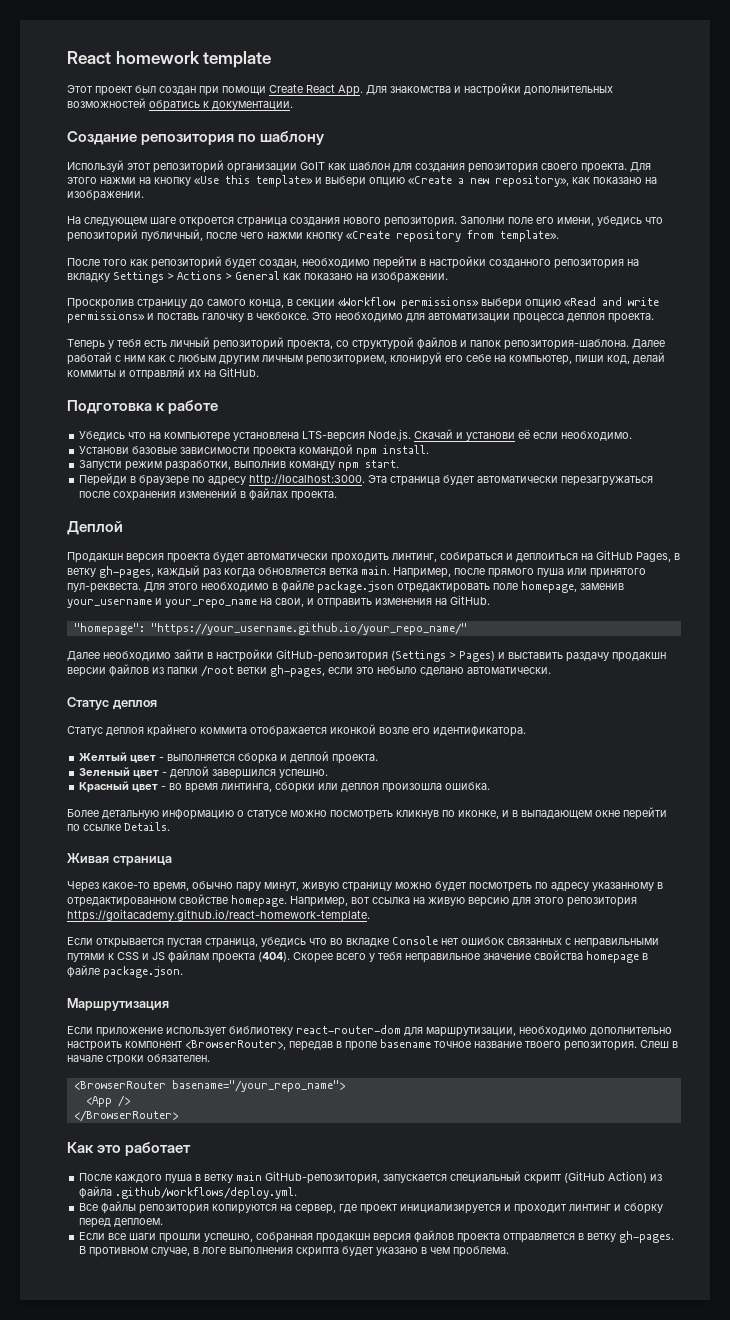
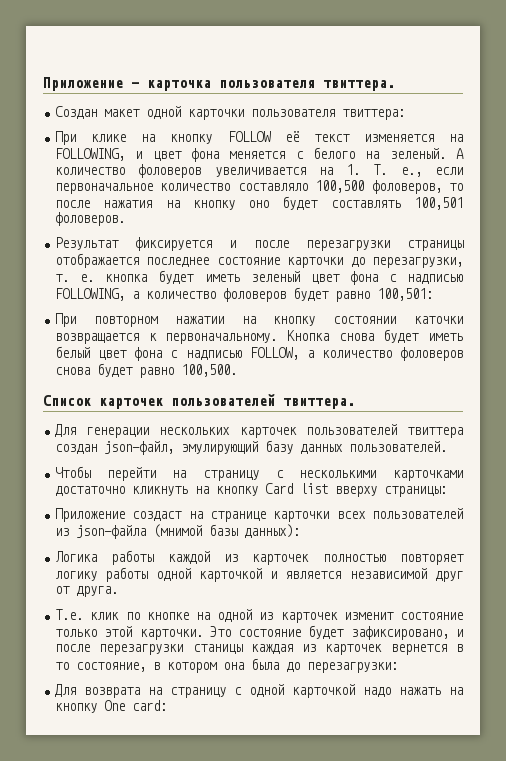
- React homework template
- Этот проект был создан при помощи Create React App. Для знакомства и настройки дополнительных возможностей обратись к документации.
- Создание репозитория по шаблону
- Используй этот репозиторий организации GoIT как шаблон для создания репозитория своего проекта. Для этого нажми на кнопку «Use this template» и выбери опцию «Create a new repository», как показано на изображении.
- На следующем шаге откроется страница создания нового репозитория. Заполни поле его имени, убедись что репозиторий публичный, после чего нажми кнопку «Create repository from template».
- После того как репозиторий будет создан, необходимо перейти в настройки созданного репозитория на вкладку Settings > Actions > General как показано на изображении.
- Проскролив страницу до самого конца, в секции «Workflow permissions» выбери опцию «Read and write permissions» и поставь галочку в чекбоксе. Это необходимо для автоматизации процесса деплоя проекта.
- Теперь у тебя есть личный репозиторий проекта, со структурой файлов и папок репозитория-шаблона. Далее работай с ним как с любым другим личным репозиторием, клонируй его себе на компьютер, пиши код, делай коммиты и отправляй их на GitHub.
- Подготовка к работе
- Убедись что на компьютере установлена LTS-версия Node.js. Скачай и установи её если необходимо.
- Установи базовые зависимости проекта командой npm install.
- Запусти режим разработки, выполнив команду npm start.
- Перейди в браузере по адресу http://localhost:3000. Эта страница будет автоматически перезагружаться после сохранения изменений в файлах проекта.
- Деплой
- Продакшн версия проекта будет автоматически проходить линтинг, собираться и деплоиться на GitHub Pages, в ветку gh-pages, каждый раз когда обновляется ветка main. Например, после прямого пуша или принятого пул-реквеста. Для этого необходимо в файле package.json отредактировать поле homepage, заменив your_username и your_repo_name на свои, и отправить изменения на GitHub.
- "homepage": "https://your_username.github.io/your_repo_name/"
- Далее необходимо зайти в настройки GitHub-репозитория (Settings > Pages) и выставить раздачу продакшн версии файлов из папки /root ветки gh-pages, если это небыло сделано автоматически.
- Статус деплоя
- Статус деплоя крайнего коммита отображается иконкой возле его идентификатора.
- Желтый цвет - выполняется сборка и деплой проекта.
- Зеленый цвет - деплой завершился успешно.
- Красный цвет - во время линтинга, сборки или деплоя произошла ошибка.
- Более детальную информацию о статусе можно посмотреть кликнув по иконке, и в выпадающем окне перейти по ссылке Details.
- Живая страница
- Через какое-то время, обычно пару минут, живую страницу можно будет посмотреть по адресу указанному в отредактированном свойстве homepage. Например, вот ссылка на живую версию для этого репозитория https://goitacademy.github.io/react-homework-template.
- Если открывается пустая страница, убедись что во вкладке Console нет ошибок связанных с неправильными путями к CSS и JS файлам проекта (404). Скорее всего у тебя неправильное значение свойства homepage в файле package.json.
- Маршрутизация
- Если приложение использует библиотеку react-router-dom для маршрутизации, необходимо дополнительно настроить компонент <BrowserRouter>, передав в пропе basename точное название твоего репозитория. Слеш в начале строки обязателен.
- <BrowserRouter basename="/your_repo_name">
- <App />
- </BrowserRouter>
- Как это работает
- После каждого пуша в ветку main GitHub-репозитория, запускается специальный скрипт (GitHub Action) из файла .github/workflows/deploy.yml.
- Все файлы репозитория копируются на сервер, где проект инициализируется и проходит линтинг и сборку перед деплоем.
- Если все шаги прошли успешно, собранная продакшн версия файлов проекта отправляется в ветку gh-pages. В противном случае, в логе выполнения скрипта будет указано в чем проблема.
+ Приложение - карточка пользователя твиттера.
+ Создан макет одной карточки пользователя твиттера:
+ При клике на кнопку FOLLOW её текст изменяется на FOLLOWING, и цвет фона меняется с белого на зеленый. А количество фоловеров увеличивается на 1. Т. е., если первоначальное количество составляло 100,500 фоловеров, то после нажатия на кнопку оно будет составлять 100,501 фоловеров.
+ Результат фиксируется и после перезагрузки страницы отображается последнее состояние карточки до перезагрузки, т. е. кнопка будет иметь зеленый цвет фона с надписью FOLLOWING, а количество фоловеров будет равно 100,501:
+ При повторном нажатии на кнопку состоянии каточки возвращается к первоначальному. Кнопка снова будет иметь белый цвет фона с надписью FOLLOW, а количество фоловеров снова будет равно 100,500.
+ Список карточек пользователей твиттера.
+ Для генерации нескольких карточек пользователей твиттера создан json-файл, эмулирующий базу данных пользователей.
+ Чтобы перейти на страницу с несколькими карточками достаточно кликнуть на кнопку Card list вверху страницы:
+ Приложение создаст на странице карточки всех пользователей из json-файла (мнимой базы данных):
+ Логика работы каждой из карточек полностью повторяет логику работы одной карточкой и является независимой друг от друга.
+ Т.е. клик по кнопке на одной из карточек изменит состояние только этой карточки. Это состояние будет зафиксировано, и после перезагрузки станицы каждая из карточек вернется в то состояние, в котором она была до перезагрузки:
+ Для возврата на страницу с одной карточкой надо нажать на кнопку One card:

